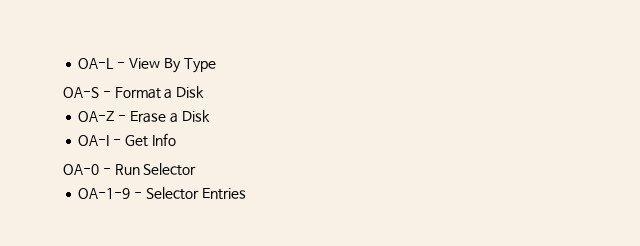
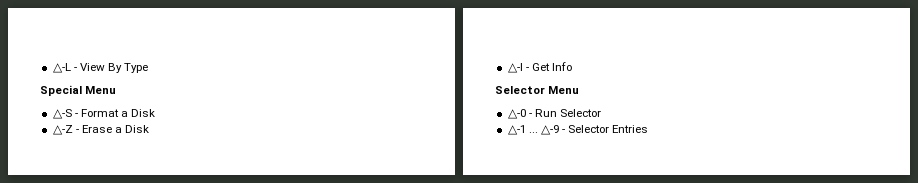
- OA-L - View By Type
+ △-L - View By Type
- OA-S - Format a Disk
+ Special Menu
+ △-S - Format a Disk
- OA-Z - Erase a Disk
+ △-Z - Erase a Disk
- OA-I - Get Info
+ △-I - Get Info
- OA-0 - Run Selector
+ Selector Menu
+ △-0 - Run Selector
- OA-1-9 - Selector Entries
+ △-1 ... △-9 - Selector Entries

